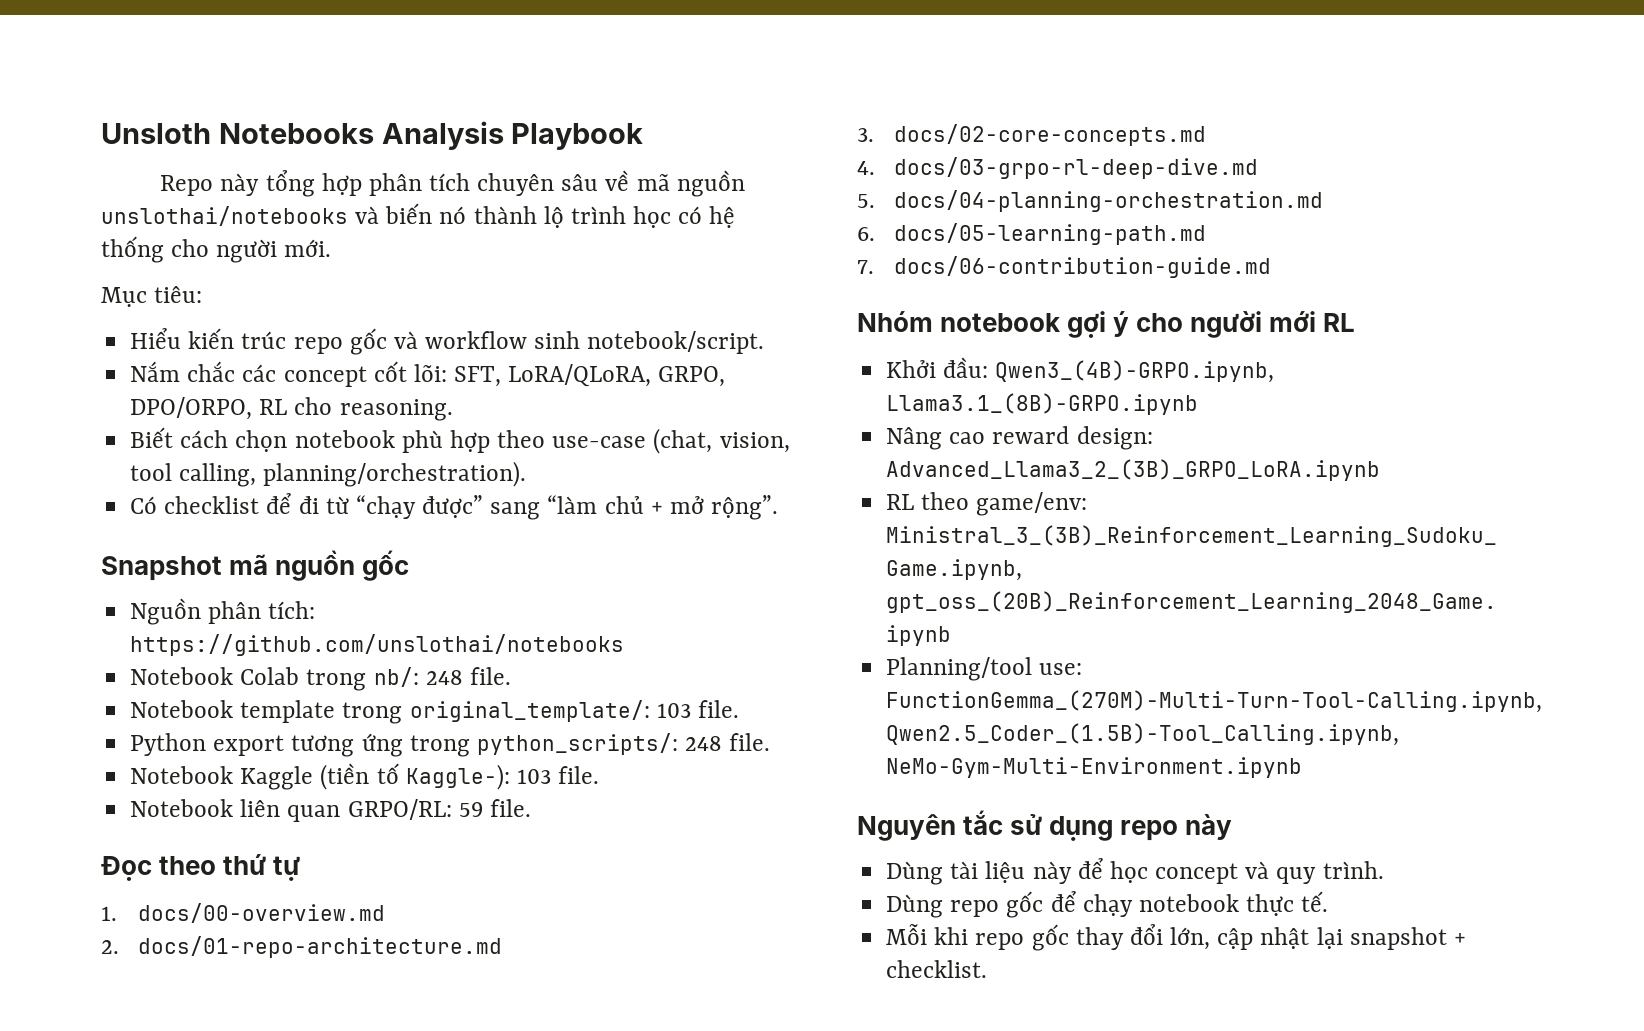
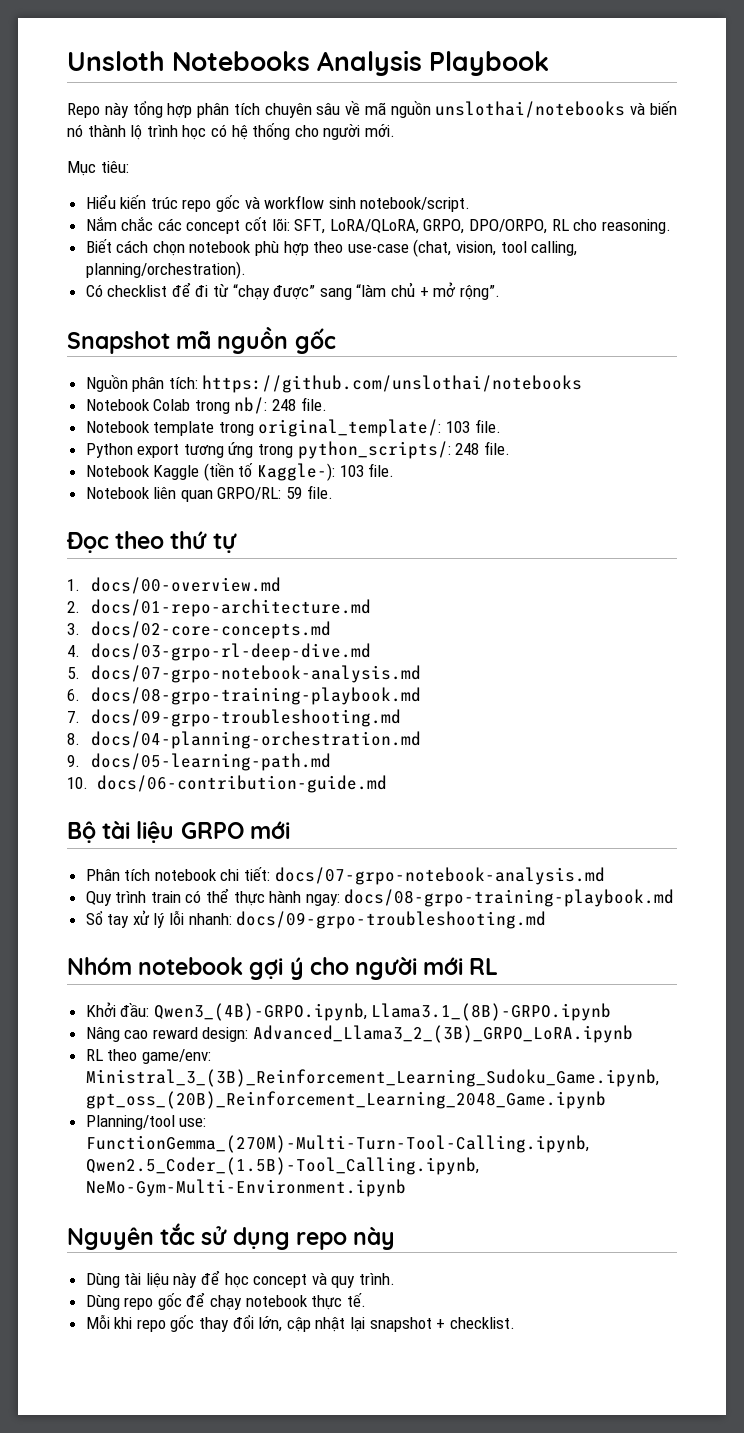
- 5. docs/04-planning-orchestration.md
+ 5. docs/07-grpo-notebook-analysis.md
+ 6. docs/08-grpo-training-playbook.md
+ 7. docs/09-grpo-troubleshooting.md
+ 8. docs/04-planning-orchestration.md
- 6. docs/05-learning-path.md
+ 9. docs/05-learning-path.md
- 7. docs/06-contribution-guide.md
+ 10. docs/06-contribution-guide.md
+ Bộ tài liệu GRPO mới
+ Phân tích notebook chi tiết: docs/07-grpo-notebook-analysis.md
+ Quy trình train có thể thực hành ngay: docs/08-grpo-training-playbook.md
+ Sổ tay xử lý lỗi nhanh: docs/09-grpo-troubleshooting.md

